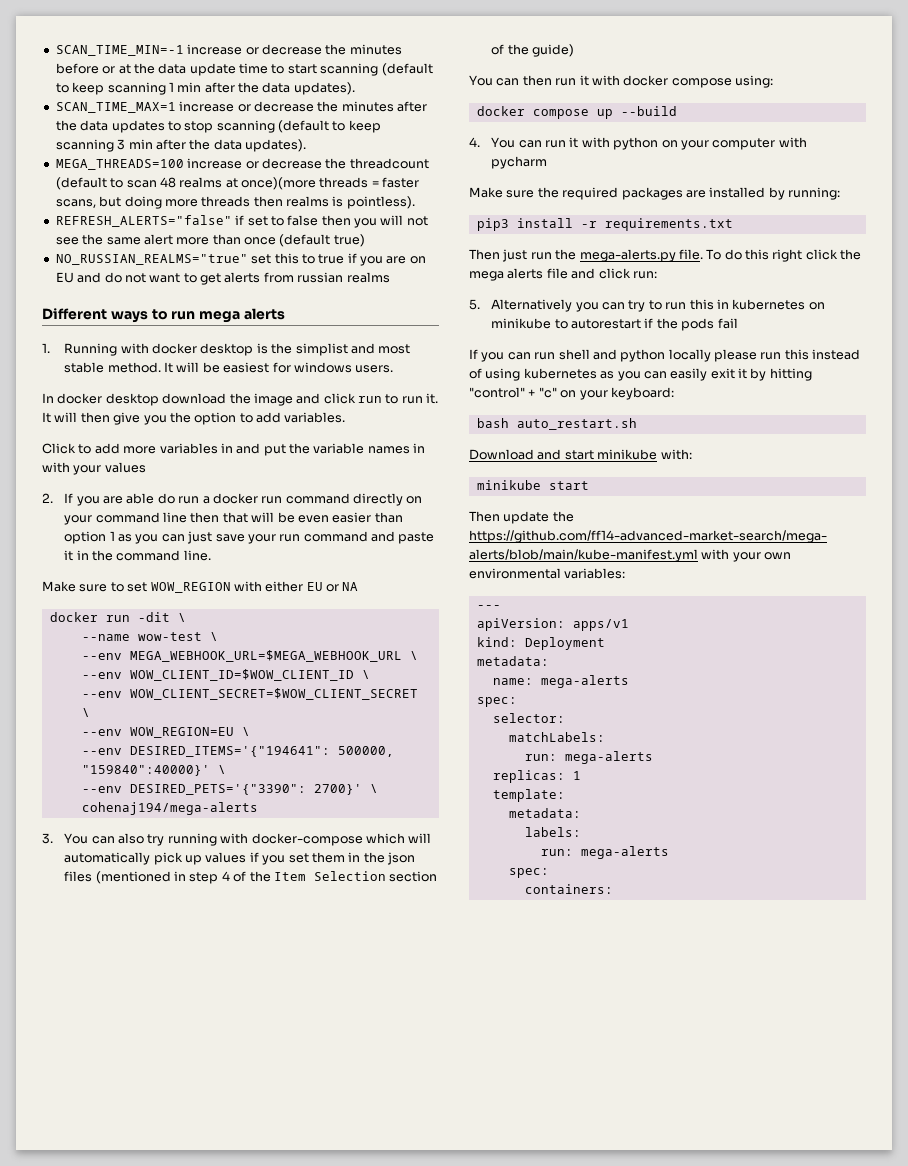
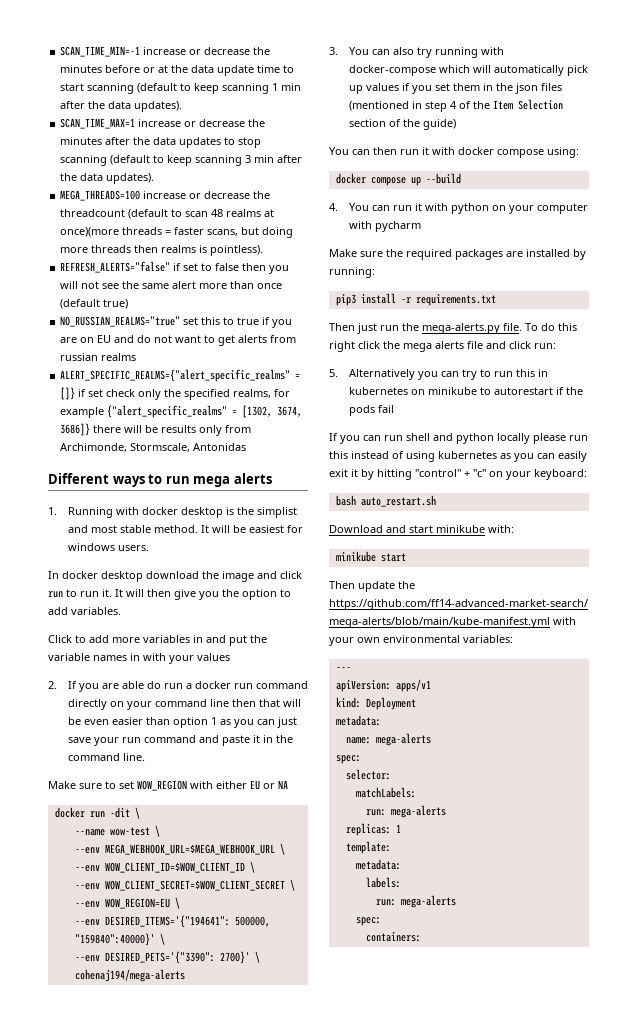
+ ALERT_SPECIFIC_REALMS={"alert_specific_realms" = []} if set check only the specified realms, for example {"alert_specific_realms" = [1302, 3674, 3686]} there will be results only from Archimonde, Stormscale, Antonidas

